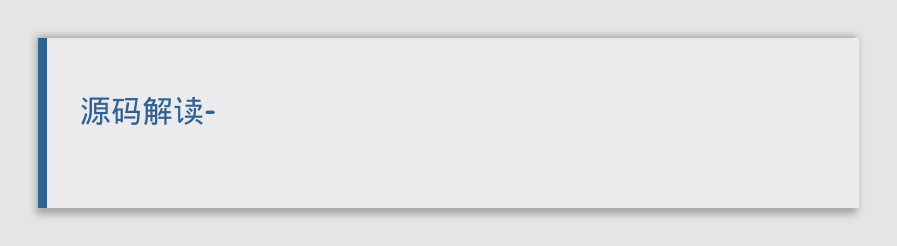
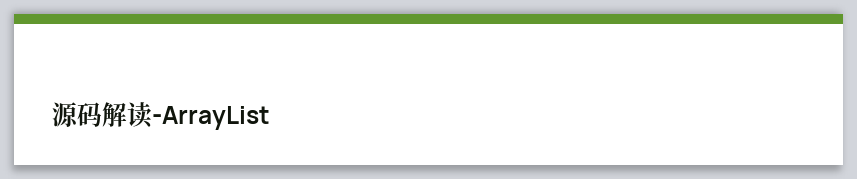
- 源码解读-
+ 源码解读-ArrayList

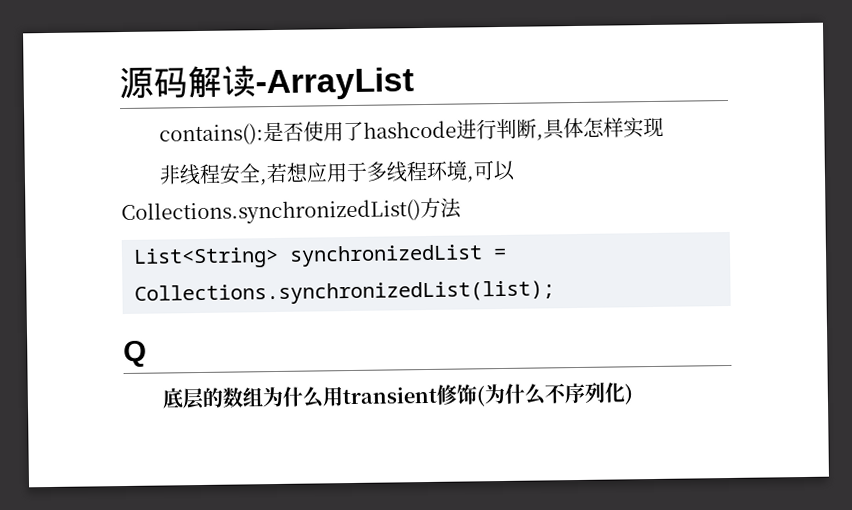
+ contains():是否使用了hashcode进行判断,具体怎样实现
+ 非线程安全,若想应用于多线程环境,可以Collections.synchronizedList()方法
+ List<String> synchronizedList = Collections.synchronizedList(list);
+ Q
+ 底层的数组为什么用transient修饰(为什么不序列化)

